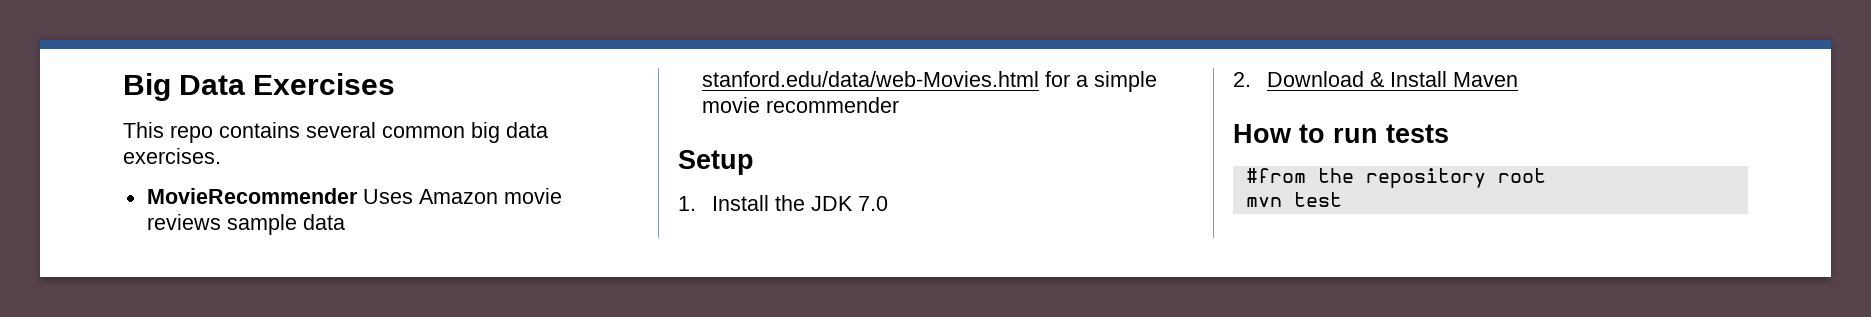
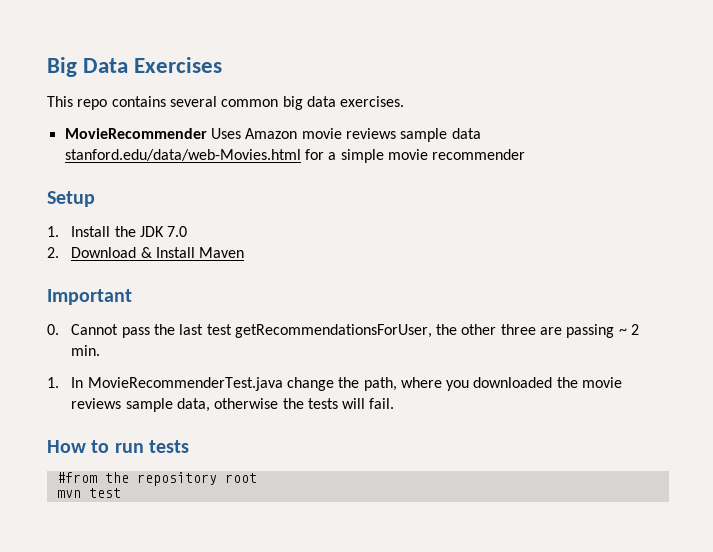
+ Important
+ 0. Cannot pass the last test getRecommendationsForUser, the other three are passing ~ 2 min.
+ 1. In MovieRecommenderTest.java change the path, where you downloaded the movie reviews sample data, otherwise the tests will fail.

